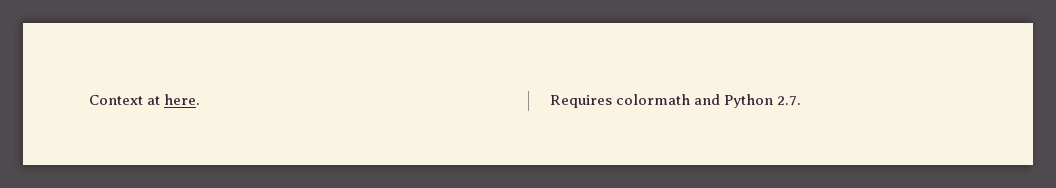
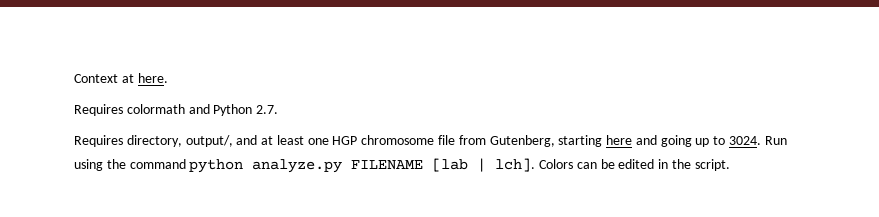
+ Requires directory, output/, and at least one HGP chromosome file from Gutenberg, starting here and going up to 3024. Run using the command python analyze.py FILENAME [lab | lch]. Colors can be edited in the script.

